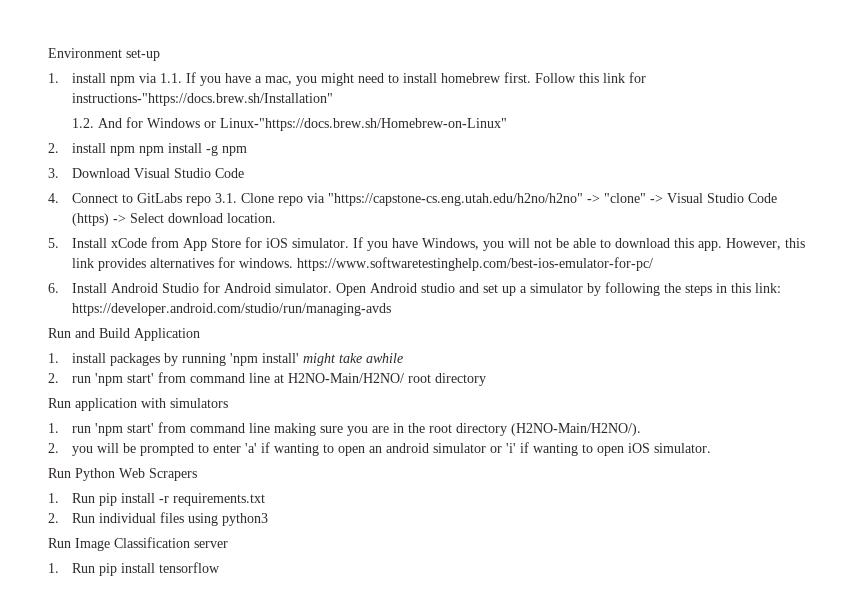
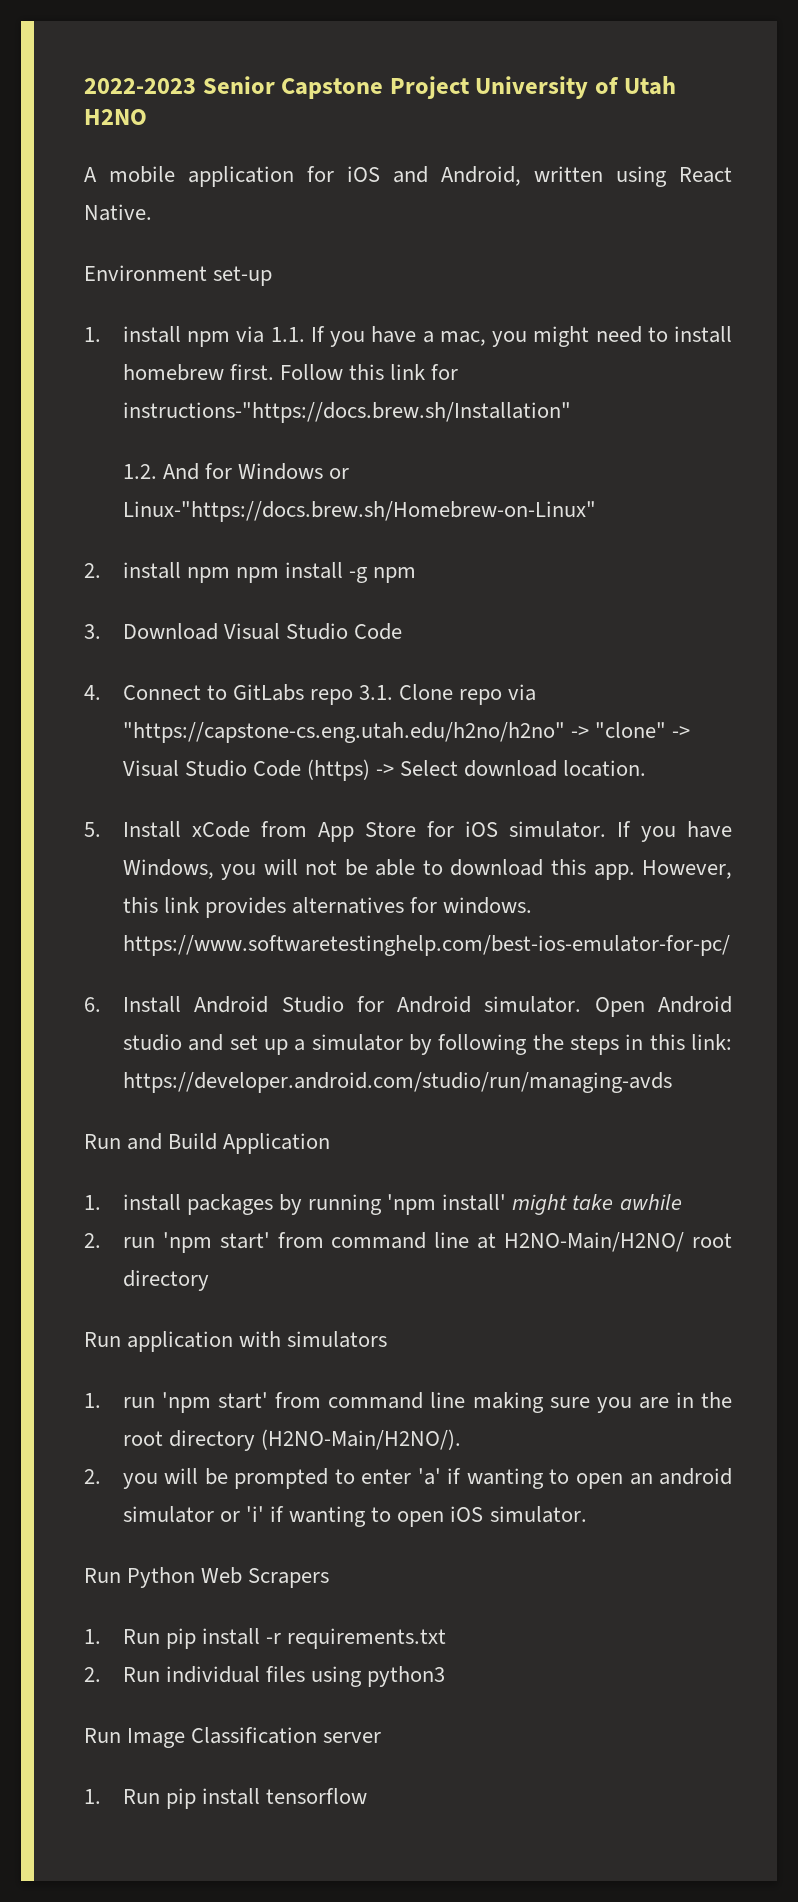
+ 2022-2023 Senior Capstone Project University of Utah H2NO
+ A mobile application for iOS and Android, written using React Native.

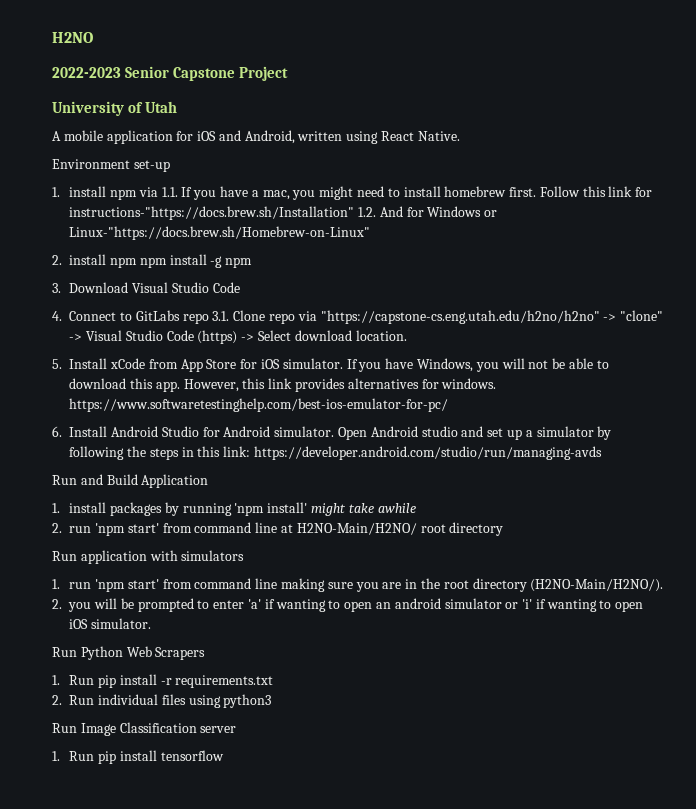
+ H2NO
- 2022-2023 Senior Capstone Project University of Utah H2NO
+ 2022-2023 Senior Capstone Project
+ University of Utah
- Follow this link for instructions-"https://docs.brew.sh/Installation"
- 1.2. And for Windows or Linux-"https://docs.brew.sh/Homebrew-on-Linux"
+ Follow this link for instructions-"https://docs.brew.sh/Installation" 1.2. And for Windows or Linux-"https://docs.brew.sh/Homebrew-on-Linux"

